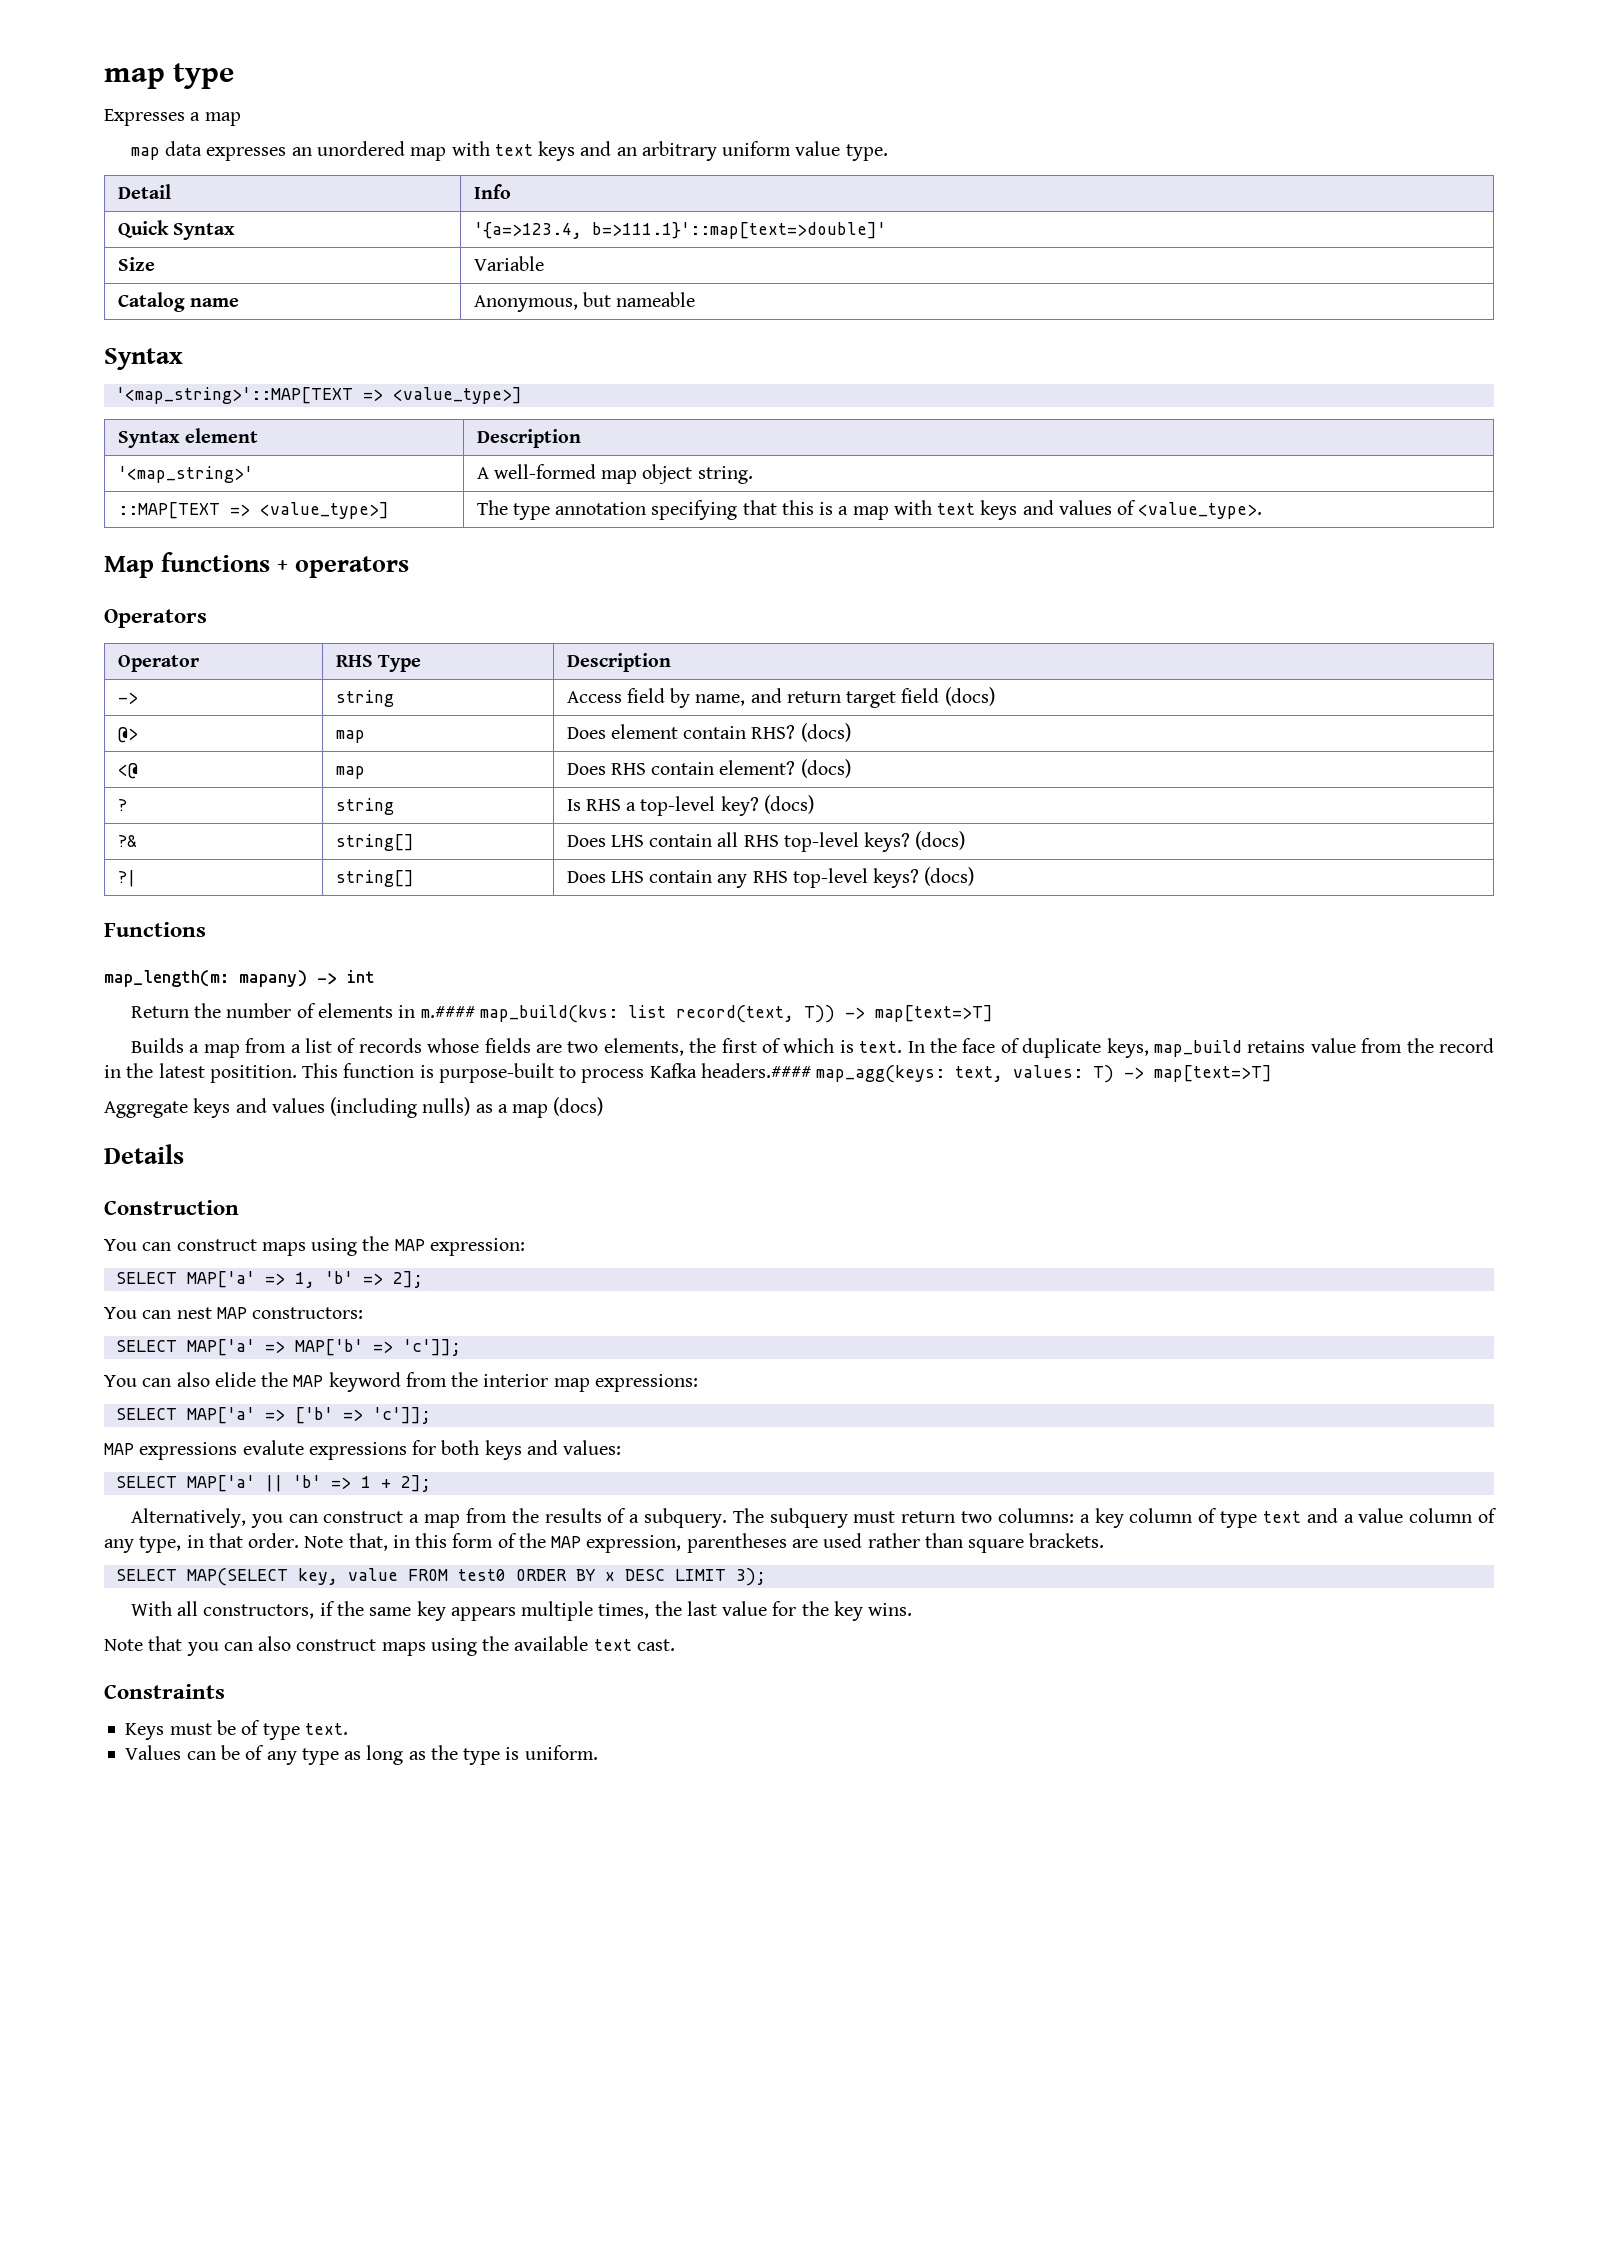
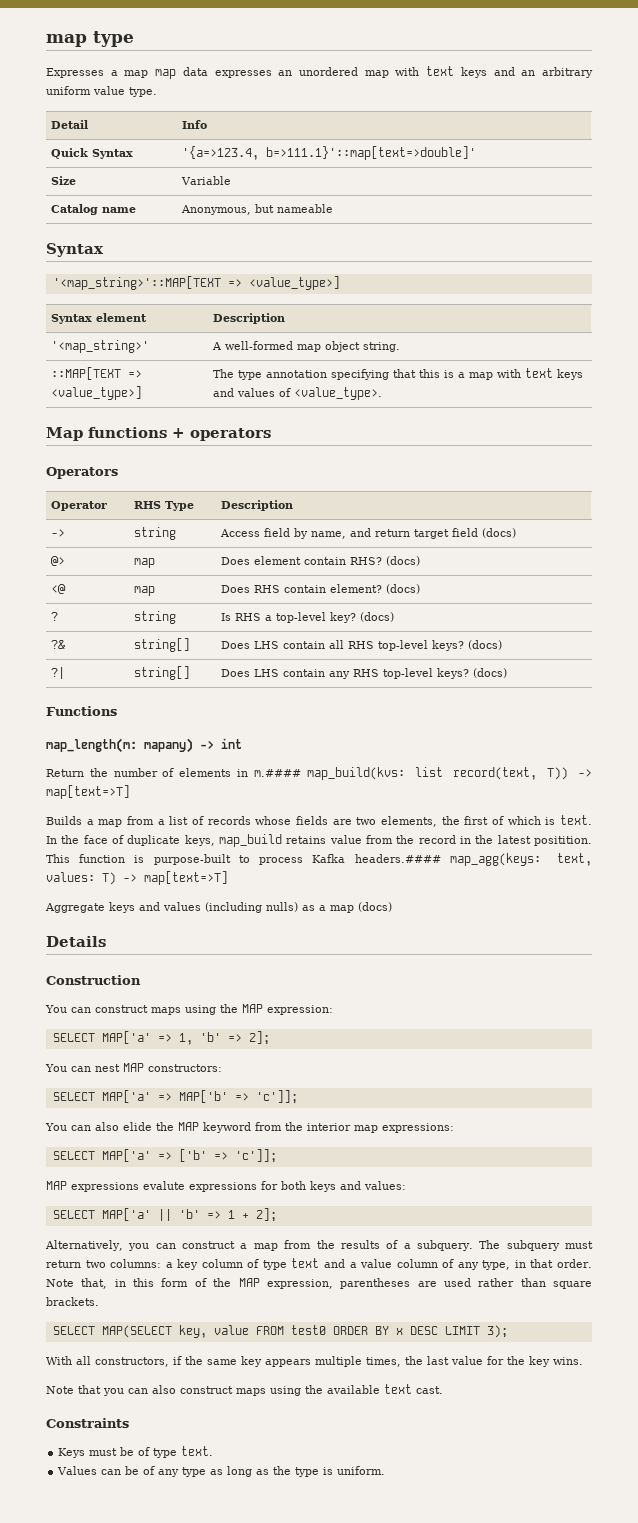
- Expresses a map
- map data expresses an unordered map with text keys and an arbitrary uniform value type.
+ Expresses a map map data expresses an unordered map with text keys and an arbitrary uniform value type.

